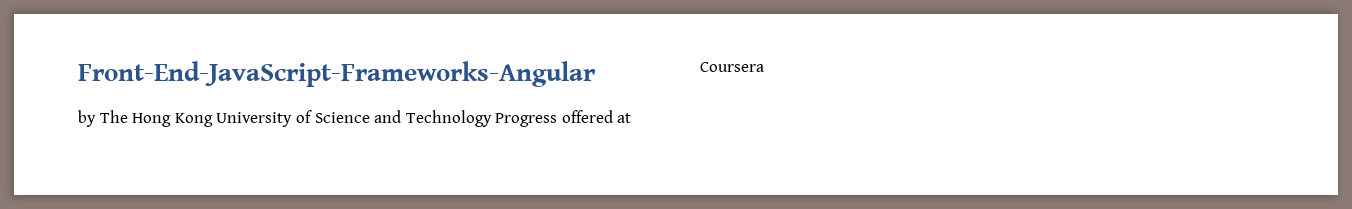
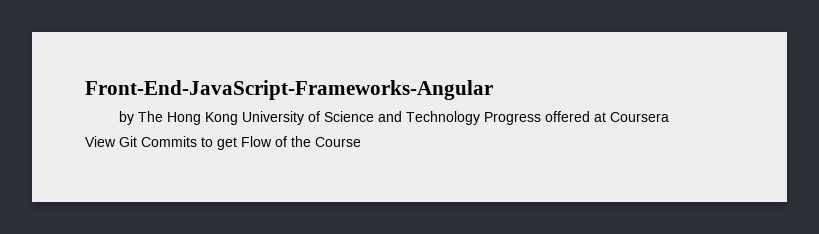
+ View Git Commits to get Flow of the Course

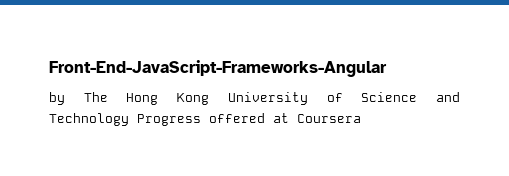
- View Git Commits to get Flow of the Course

